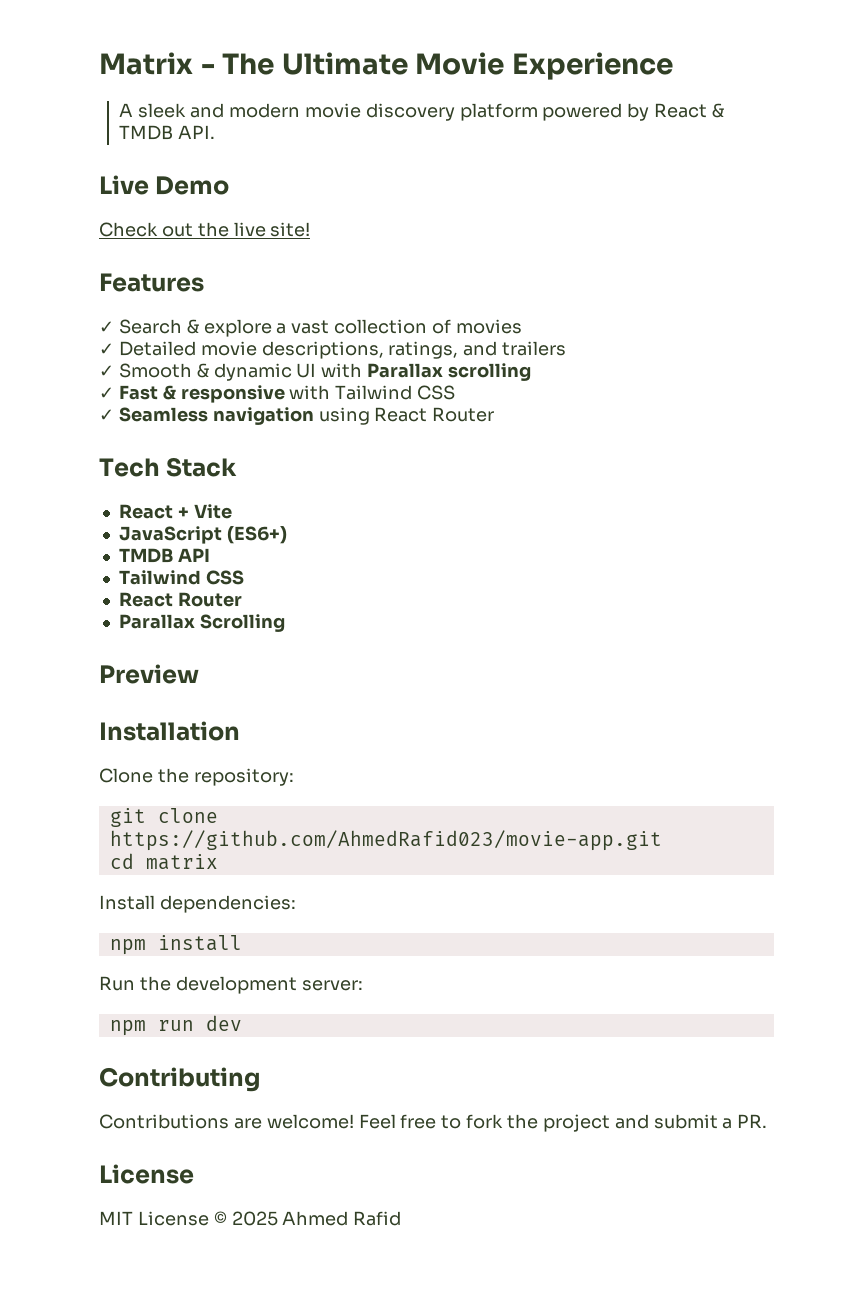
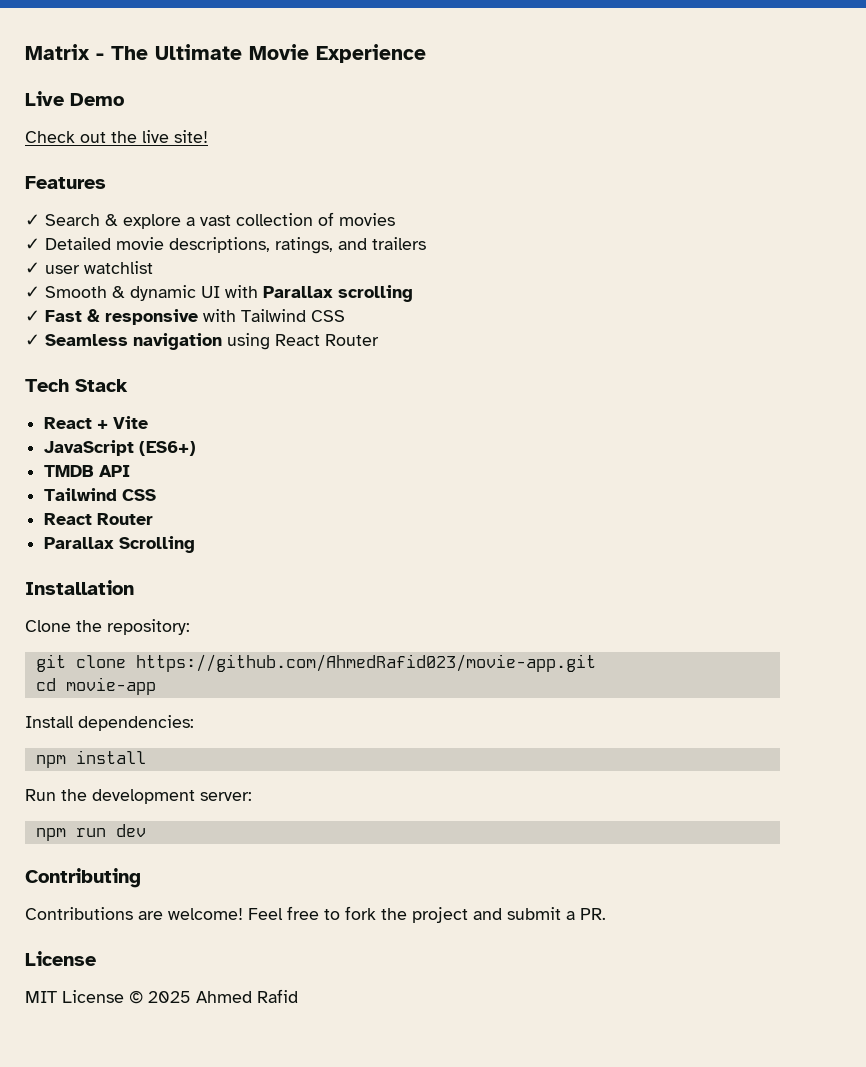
- A sleek and modern movie discovery platform powered by React & TMDB API.
+ ✓ user watchlist
- Preview
- cd matrix
+ cd movie-app

